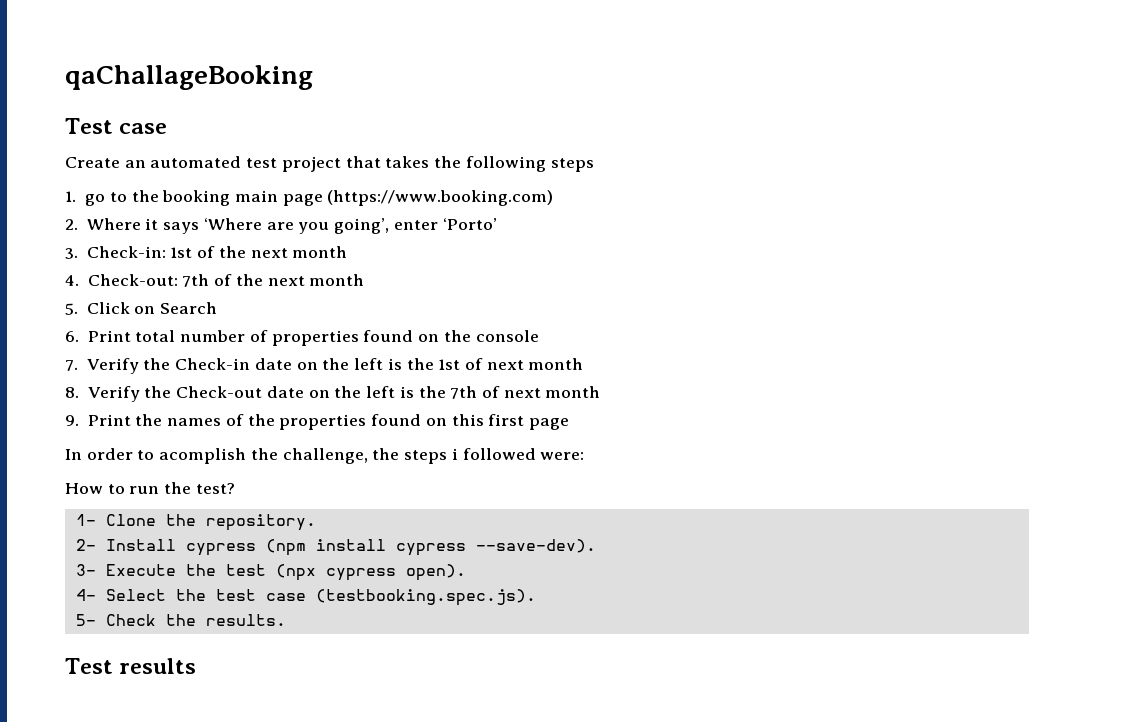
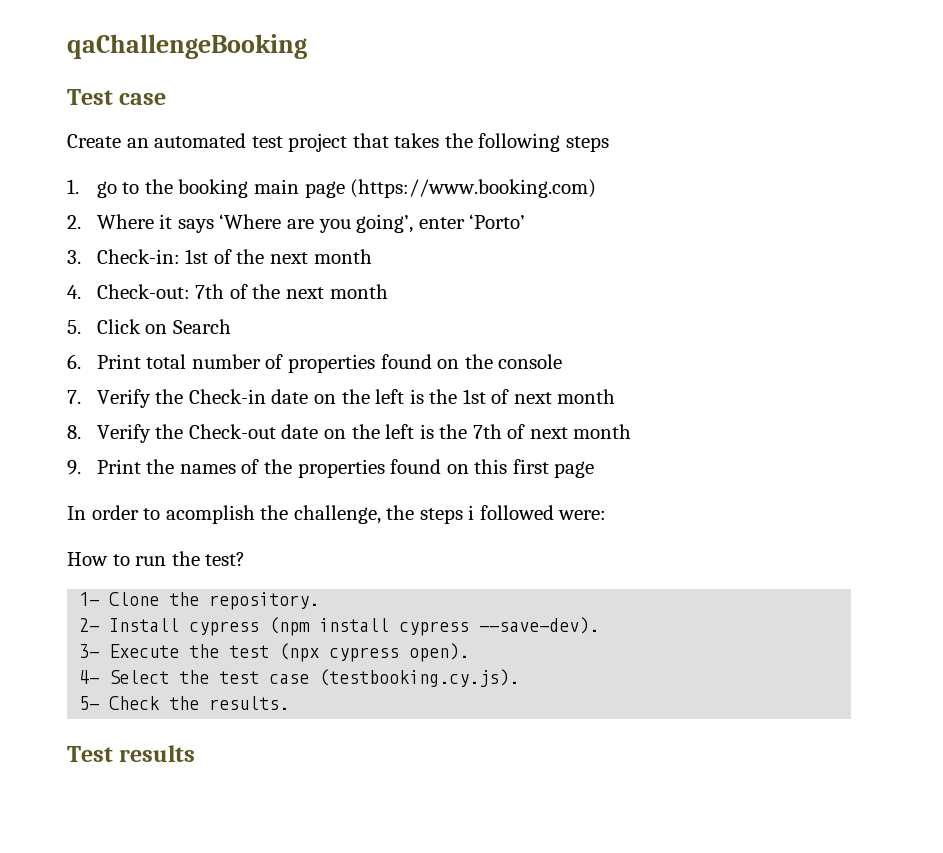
- qaChallageBooking
+ qaChallengeBooking
- 4- Select the test case (testbooking.spec.js).
+ 4- Select the test case (testbooking.cy.js).

